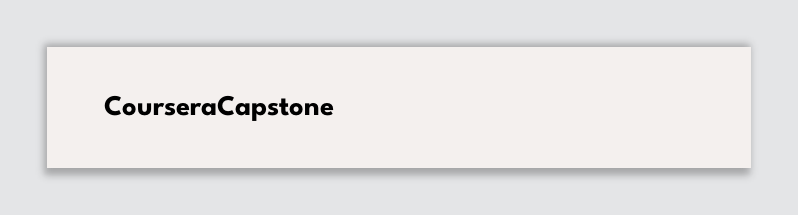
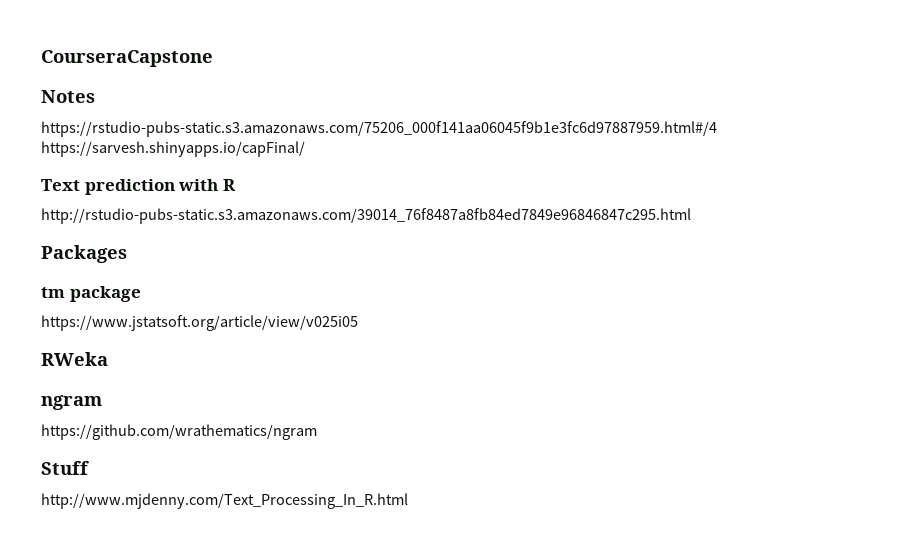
+ Notes
+ https://rstudio-pubs-static.s3.amazonaws.com/75206_000f141aa06045f9b1e3fc6d97887959.html#/4 https://sarvesh.shinyapps.io/capFinal/
+ Text prediction with R
+ http://rstudio-pubs-static.s3.amazonaws.com/39014_76f8487a8fb84ed7849e96846847c295.html
+ Packages
+ tm package
+ https://www.jstatsoft.org/article/view/v025i05
+ RWeka
+ ngram
+ https://github.com/wrathematics/ngram
+ Stuff
+ http://www.mjdenny.com/Text_Processing_In_R.html

